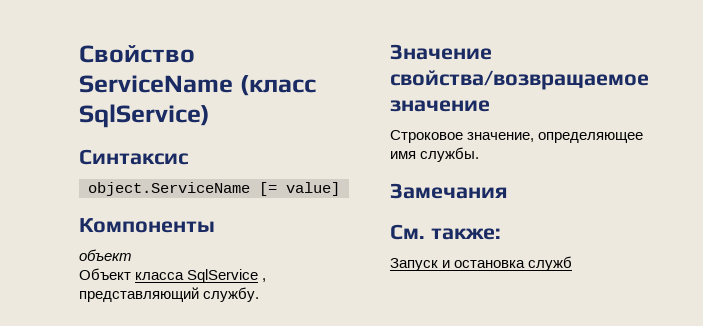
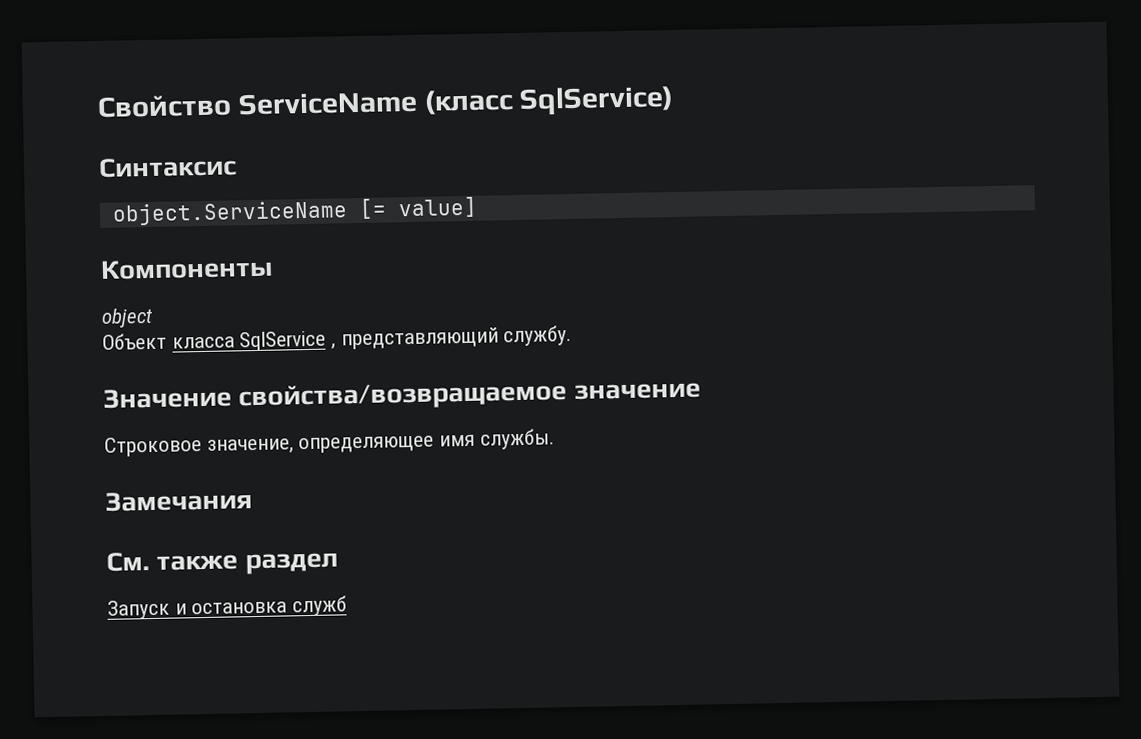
- объект
+ object
- См. также:
+ См. также раздел

